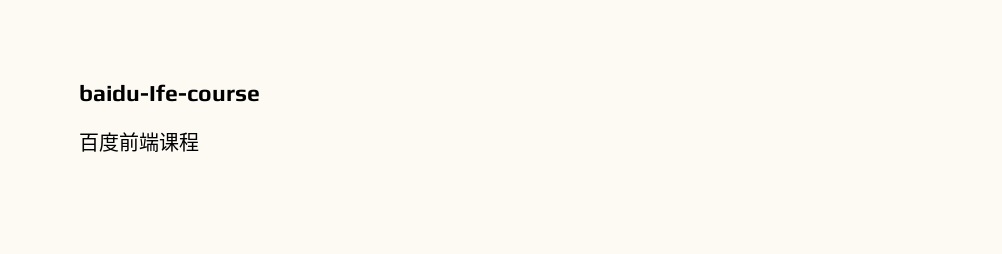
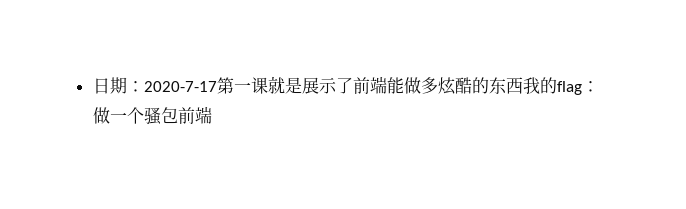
- baidu-Ife-course
- 百度前端课程
+ 日期：2020-7-17第一课就是展示了前端能做多炫酷的东西我的flag：做一个骚包前端

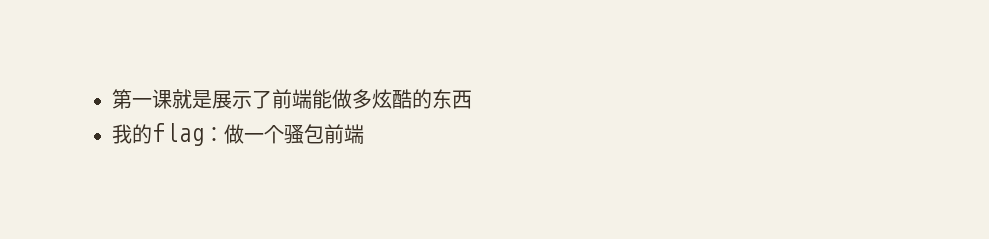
- 日期：2020-7-17第一课就是展示了前端能做多炫酷的东西我的flag：做一个骚包前端
+ 第一课就是展示了前端能做多炫酷的东西
+ 我的flag：做一个骚包前端

